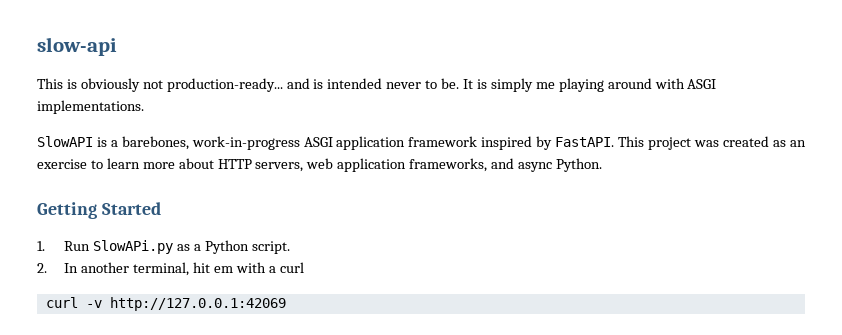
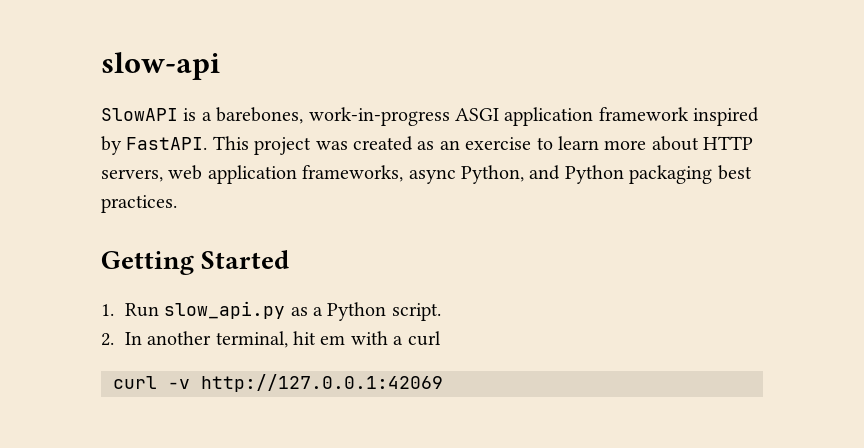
- This is obviously not production-ready... and is intended never to be. It is simply me playing around with ASGI implementations.
- This project was created as an exercise to learn more about HTTP servers, web application frameworks, and async Python.
+ This project was created as an exercise to learn more about HTTP servers, web application frameworks, async Python, and Python packaging best practices.
- 1. Run SlowAPi.py as a Python script.
+ 1. Run slow_api.py as a Python script.

